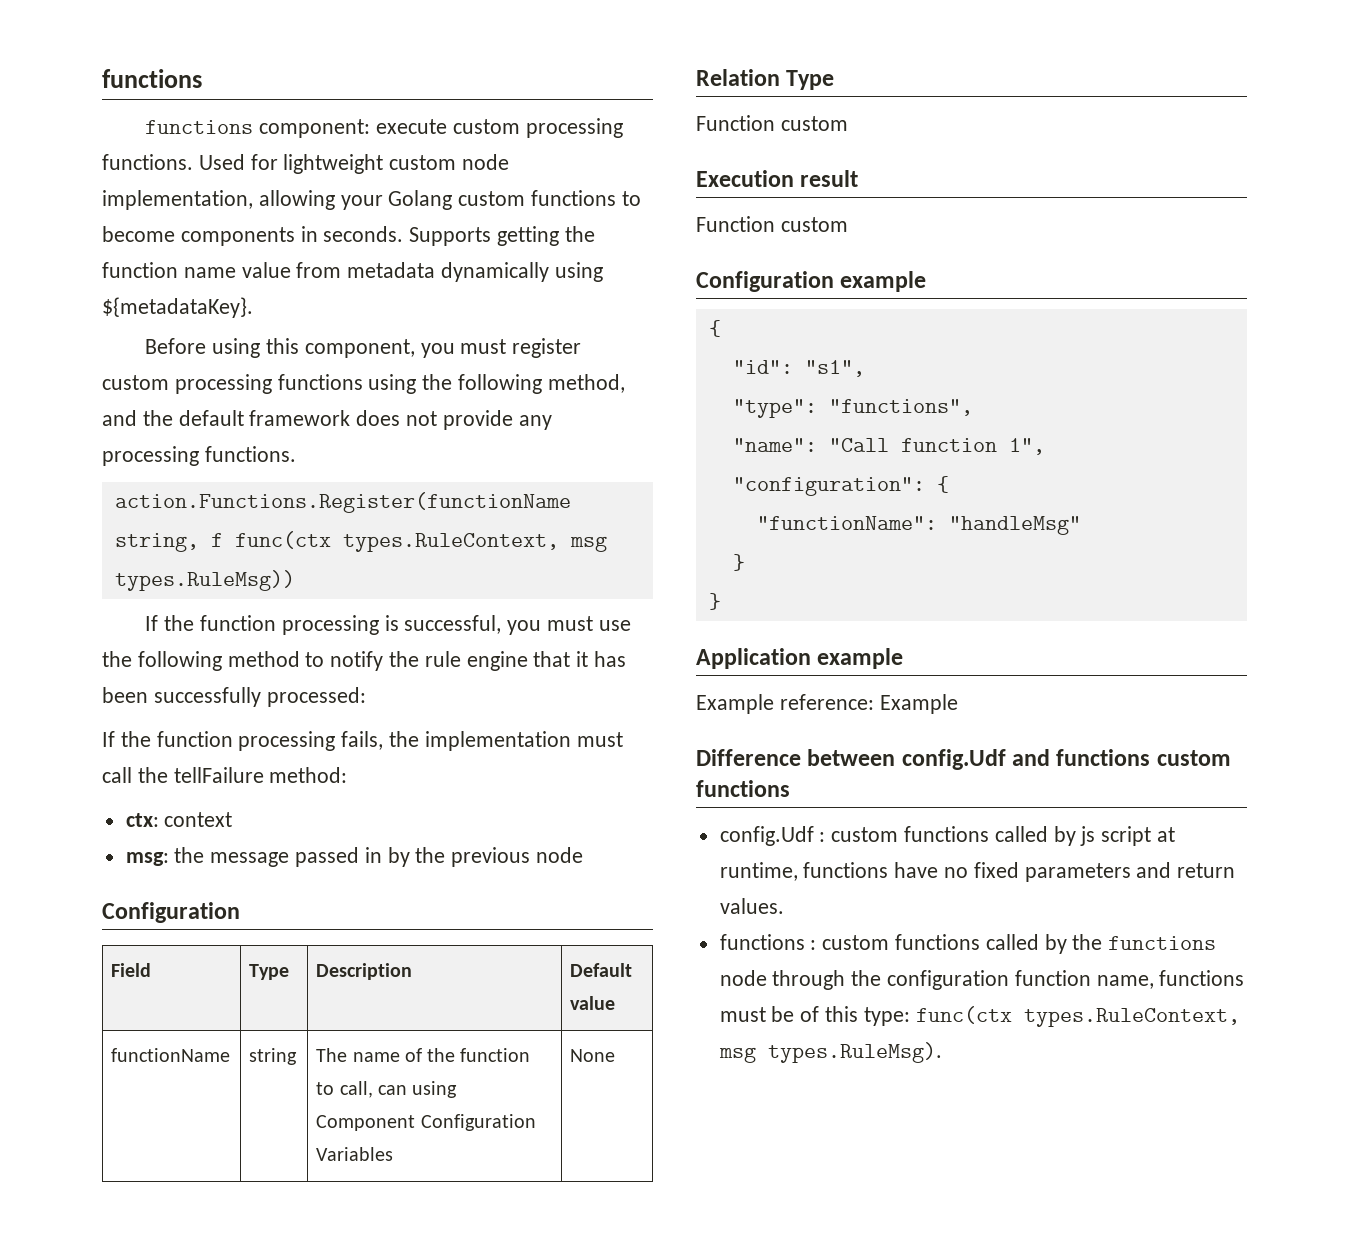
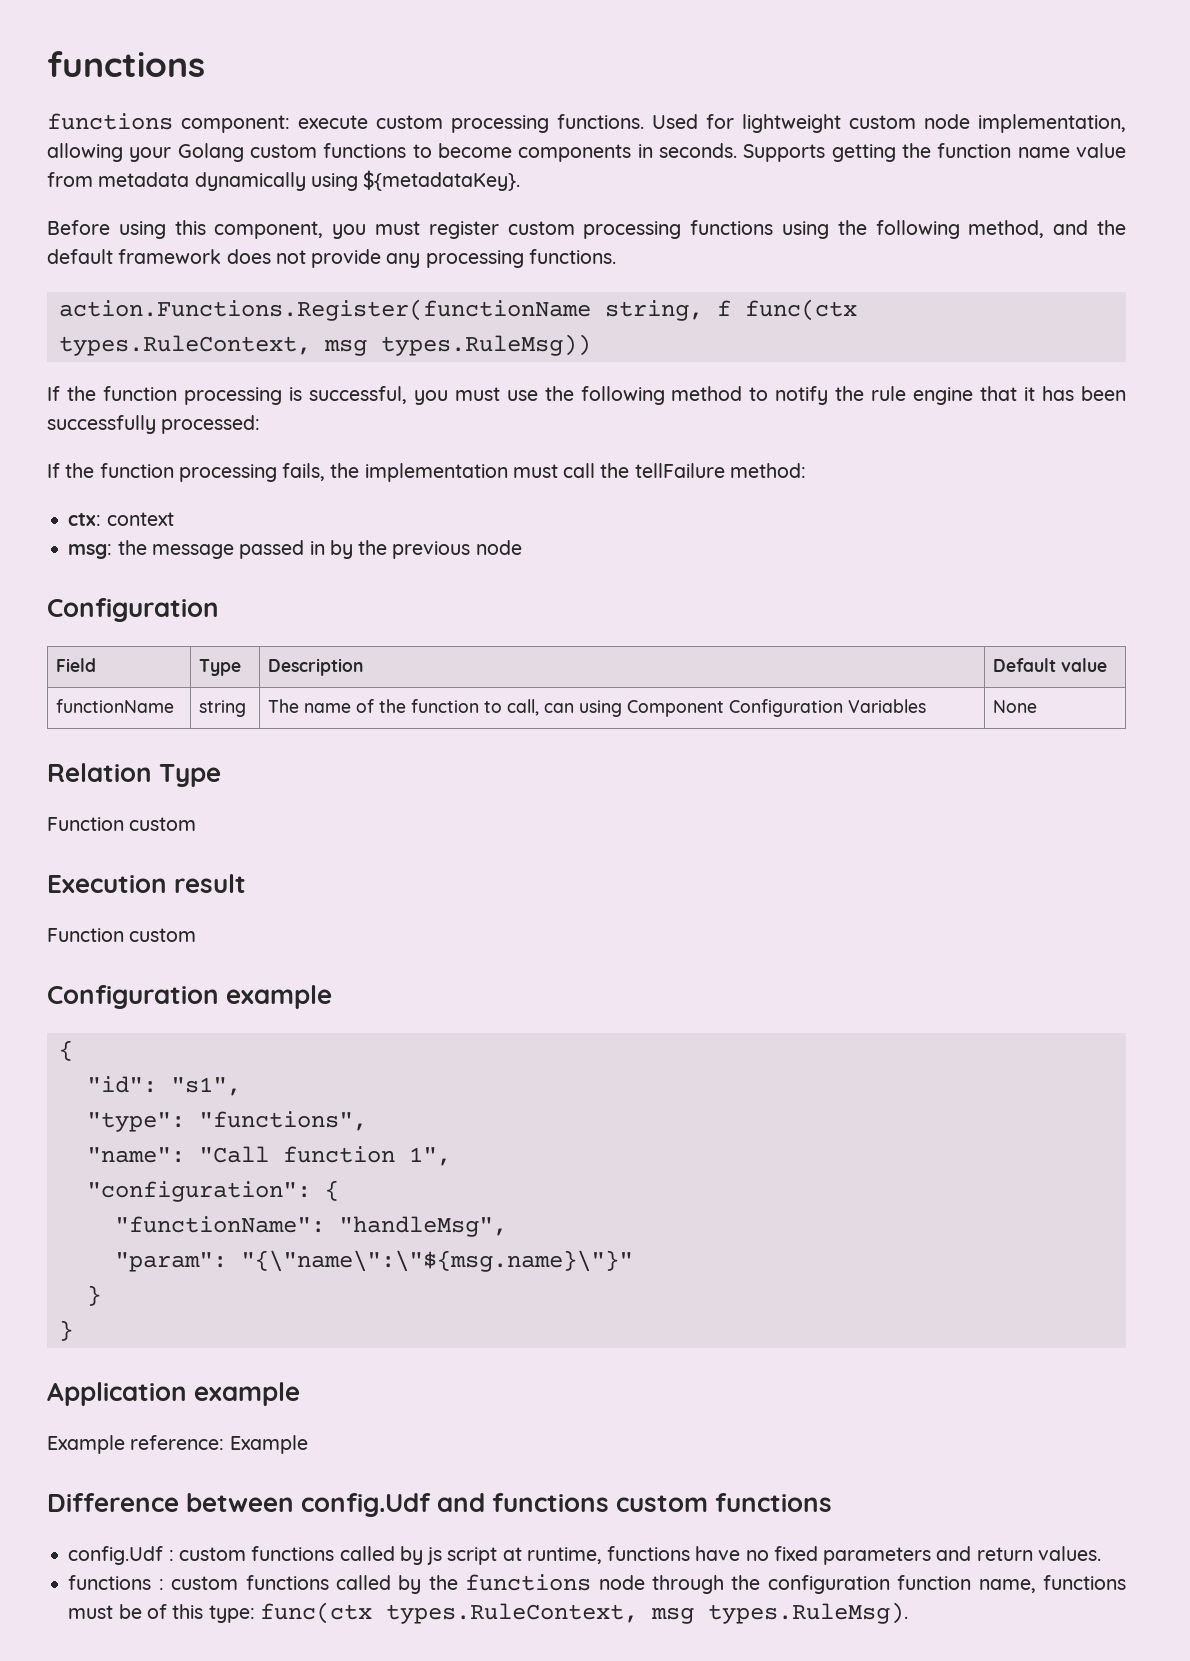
- "functionName": "handleMsg"
+ "functionName": "handleMsg",
+ "param": "{\"name\":\"${msg.name}\"}"

